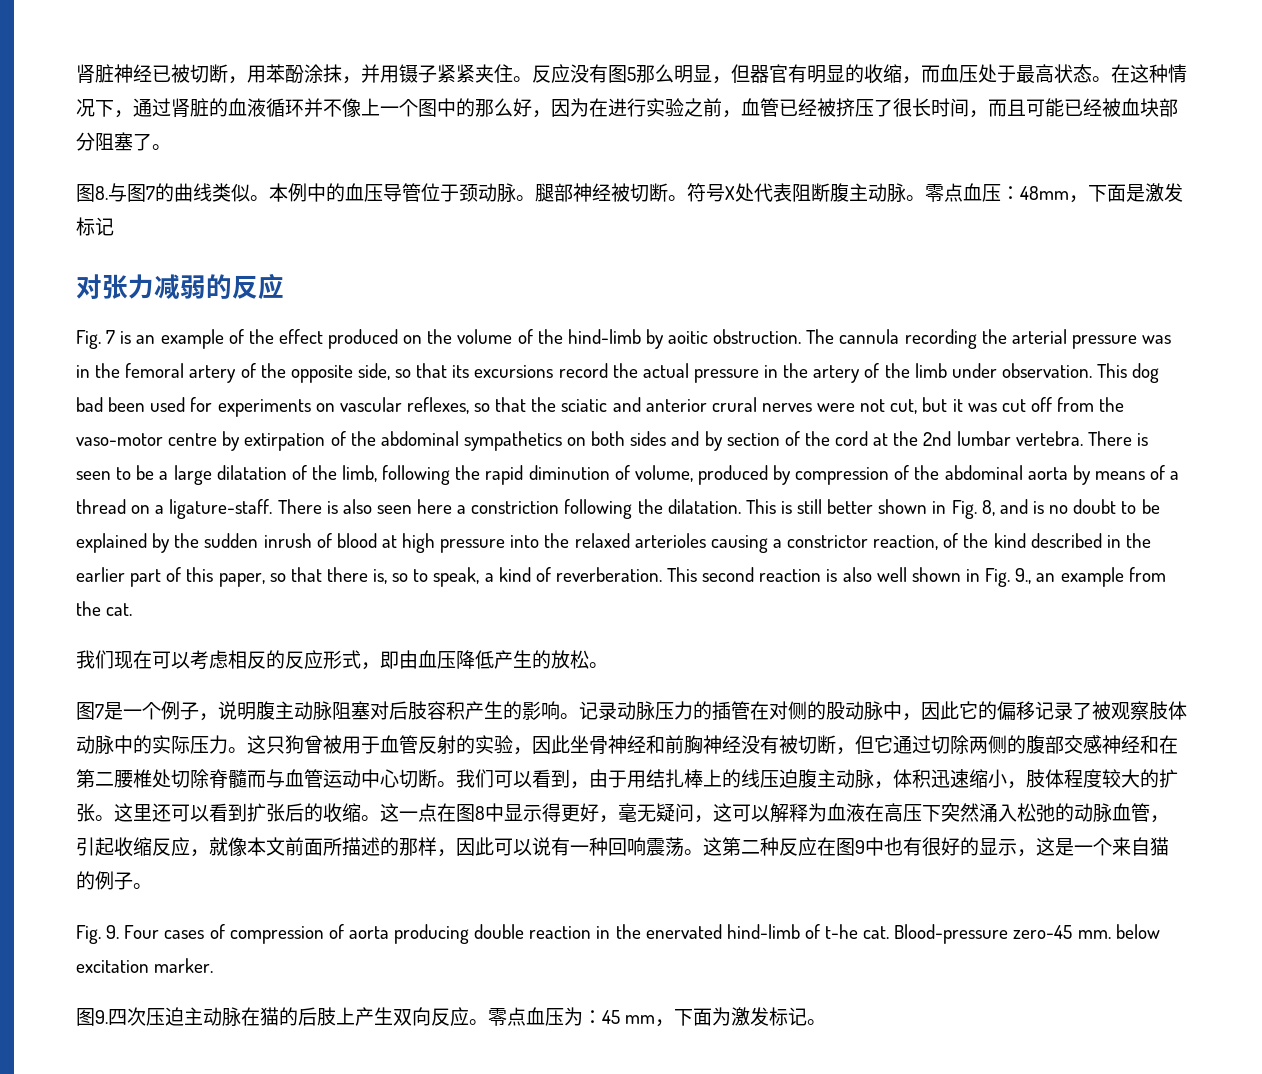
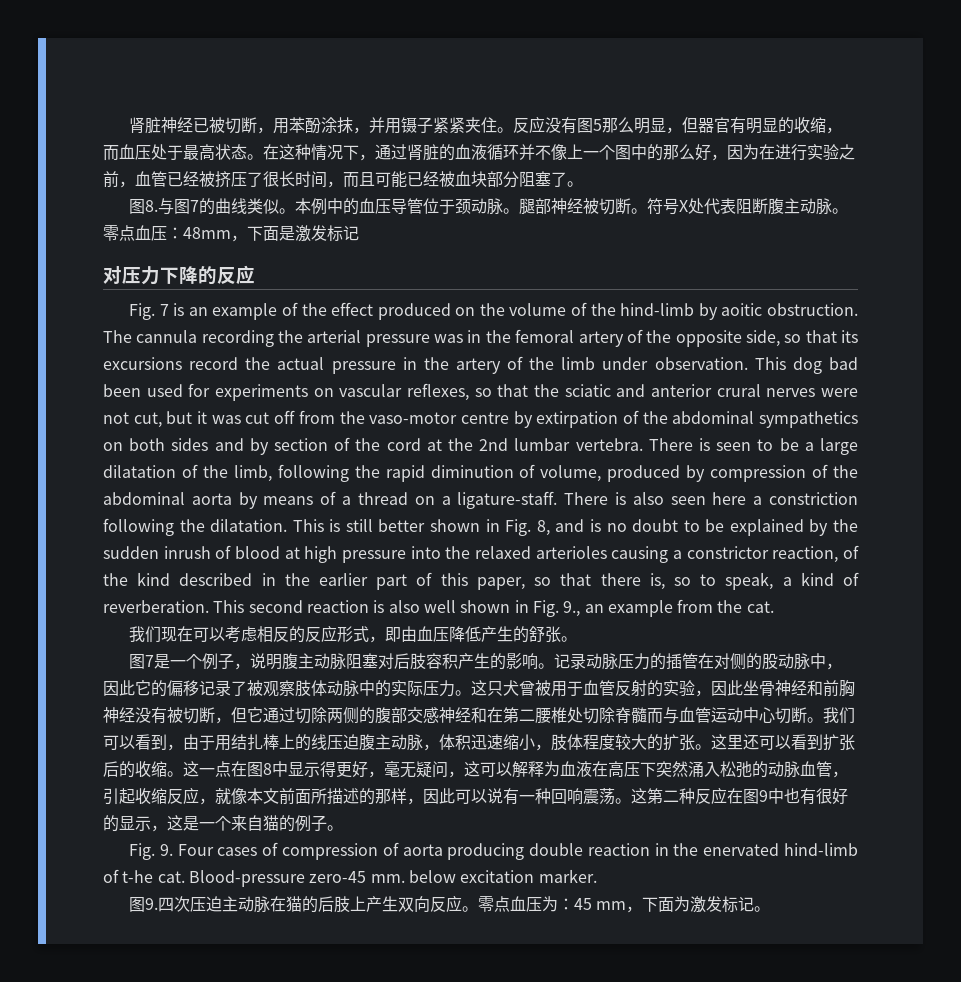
- 对张力减弱的反应
+ 对压力下降的反应
- 我们现在可以考虑相反的反应形式，即由血压降低产生的放松。
+ 我们现在可以考虑相反的反应形式，即由血压降低产生的舒张。
- 这只狗曾被用于血管反射的实验，因此坐骨神经和前胸神经没有被切断，但它通过切除两侧的腹部交感神经和在第二腰椎处切除脊髓而与血管运动中心切断。
+ 这只犬曾被用于血管反射的实验，因此坐骨神经和前胸神经没有被切断，但它通过切除两侧的腹部交感神经和在第二腰椎处切除脊髓而与血管运动中心切断。

